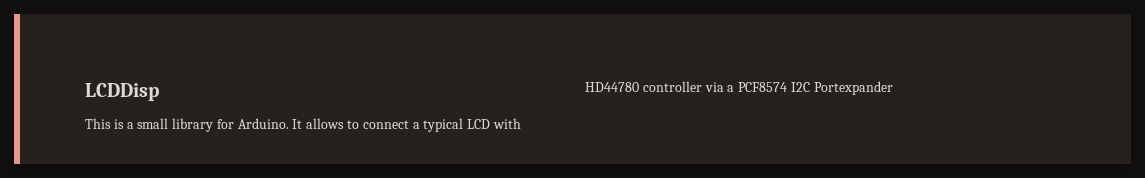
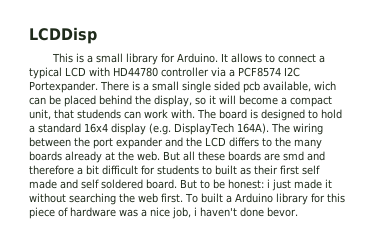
- It allows to connect a typical LCD with HD44780 controller via a PCF8574 I2C Portexpander
+ It allows to connect a typical LCD with HD44780 controller via a PCF8574 I2C Portexpander. There is a small single sided pcb available, wich can be placed behind the display, so it will become a compact unit, that studends can work with. The board is designed to hold a standard 16x4 display (e.g. DisplayTech 164A). The wiring between the port expander and the LCD differs to the many boards already at the web. But all these boards are smd and therefore a bit difficult for students to built as their first self made and self soldered board. But to be honest: i just made it without searching the web first. To built a Arduino library for this piece of hardware was a nice job, i haven't done bevor.

